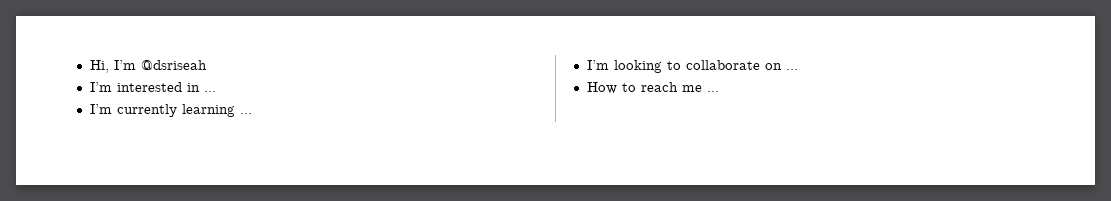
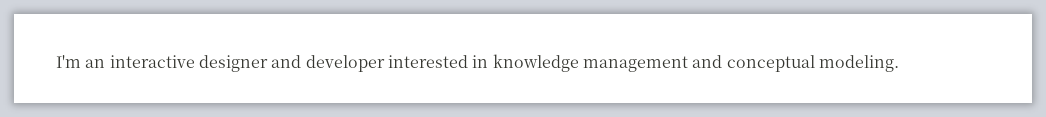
- Hi, I’m @dsriseah
- I’m interested in ...
- I’m currently learning ...
- I’m looking to collaborate on ...
- How to reach me ...
+ I'm an interactive designer and developer interested in knowledge management and conceptual modeling.

